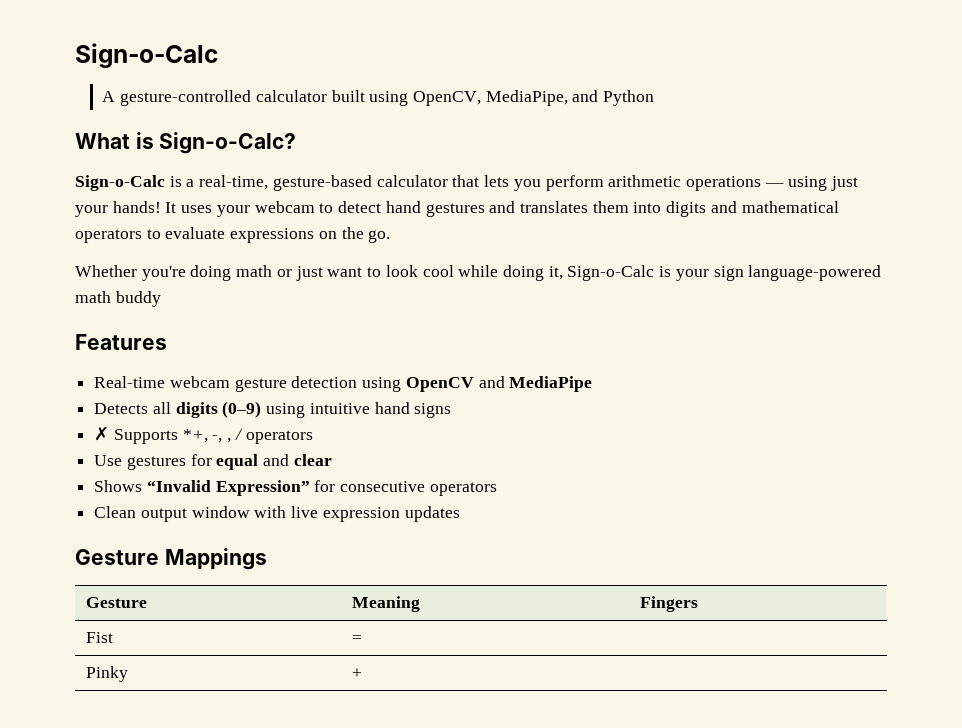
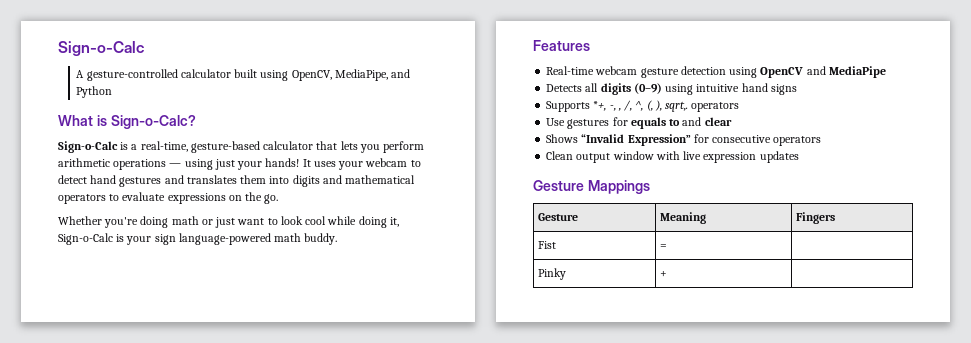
- Whether you're doing math or just want to look cool while doing it, Sign-o-Calc is your sign language-powered math buddy
+ Whether you're doing math or just want to look cool while doing it, Sign-o-Calc is your sign language-powered math buddy.
- ✗ Supports *+, -, , / operators
+ Supports *+, -, , /, ^, (, ), sqrt,. operators
- Use gestures for equal and clear
+ Use gestures for equals to and clear

